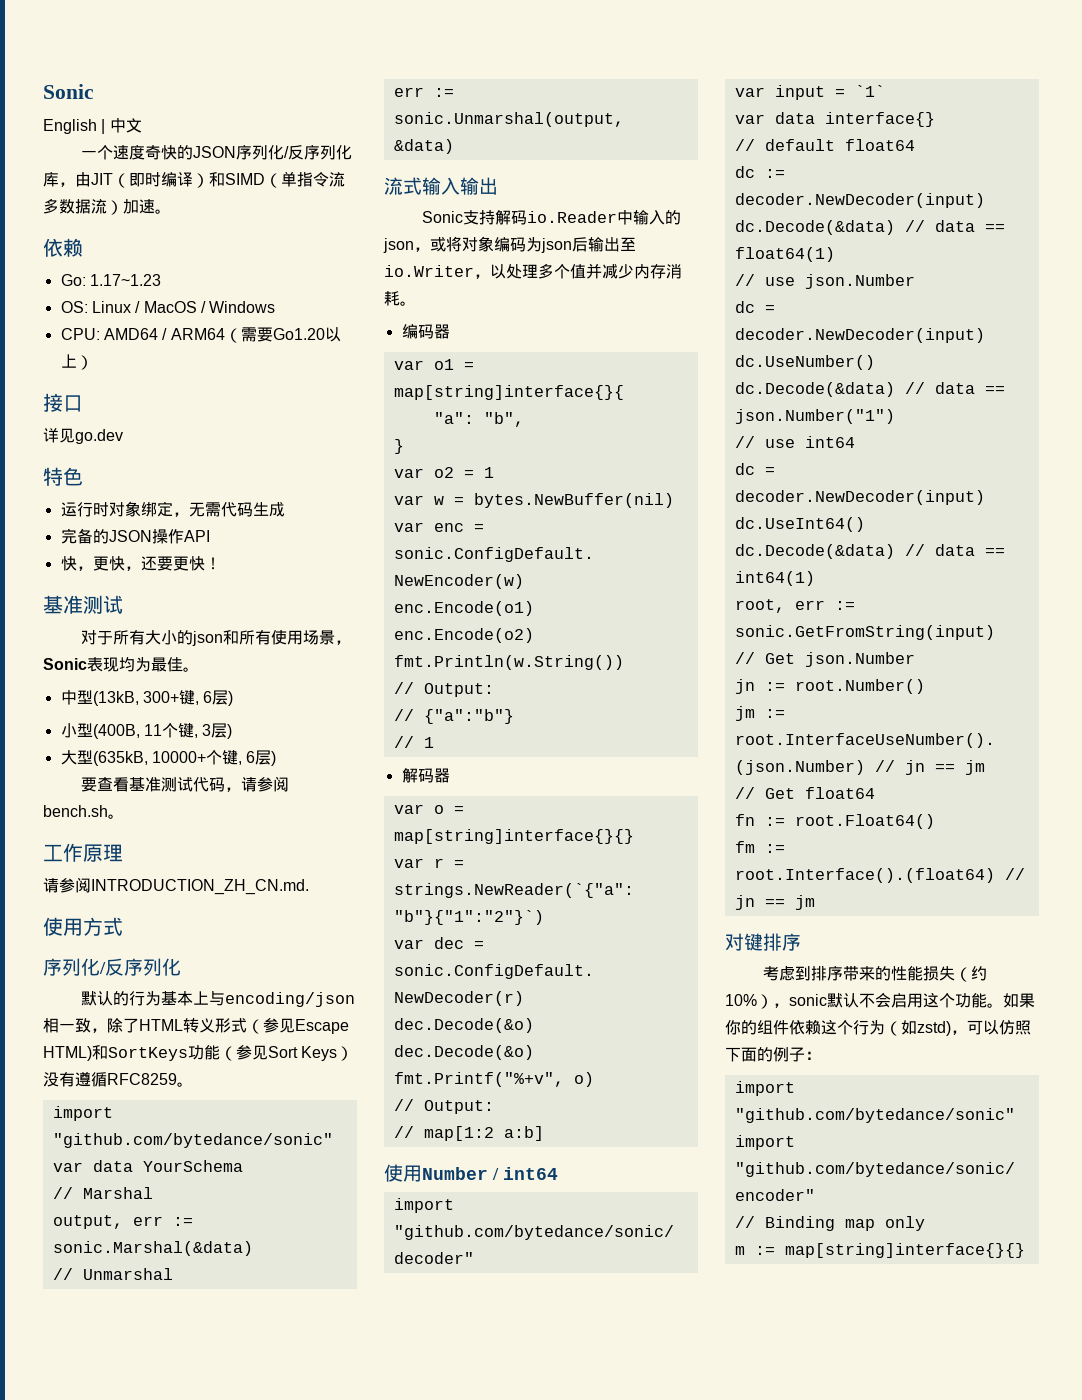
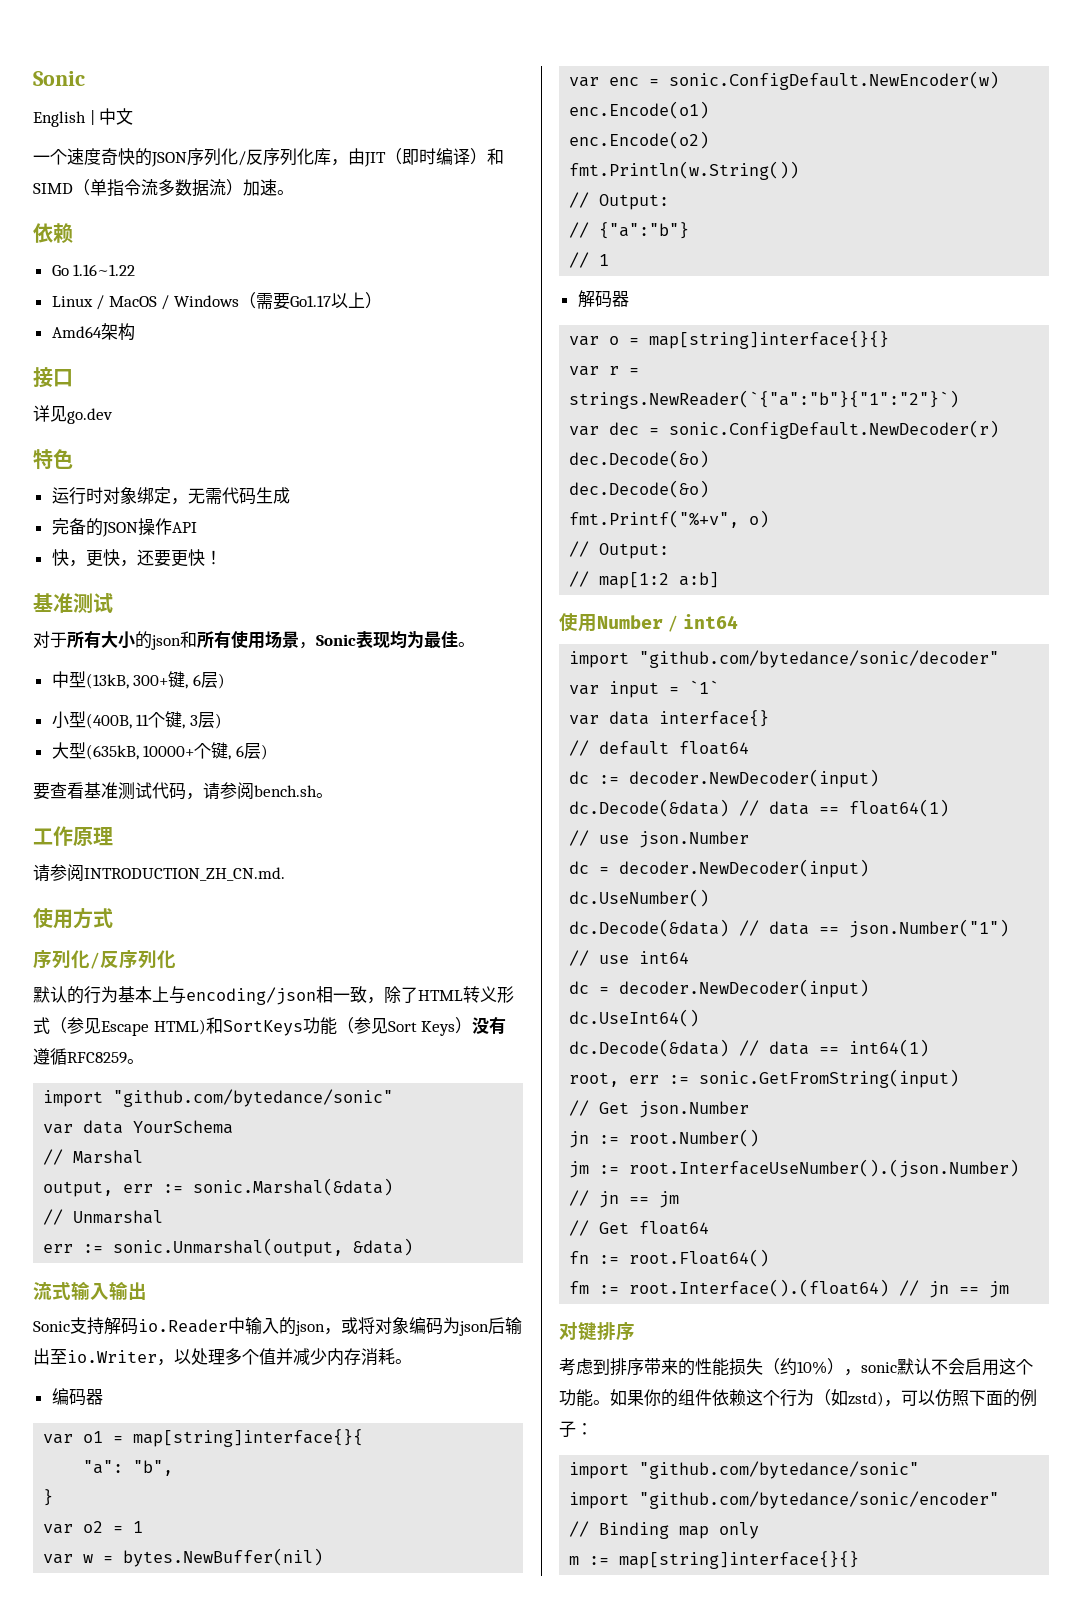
- Go: 1.17~1.23
- OS: Linux / MacOS / Windows
- CPU: AMD64 / ARM64（需要Go1.20以上）
+ Go 1.16~1.22
+ Linux / MacOS / Windows（需要Go1.17以上）
+ Amd64架构

